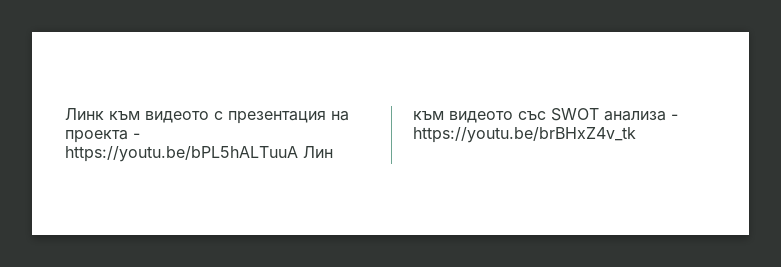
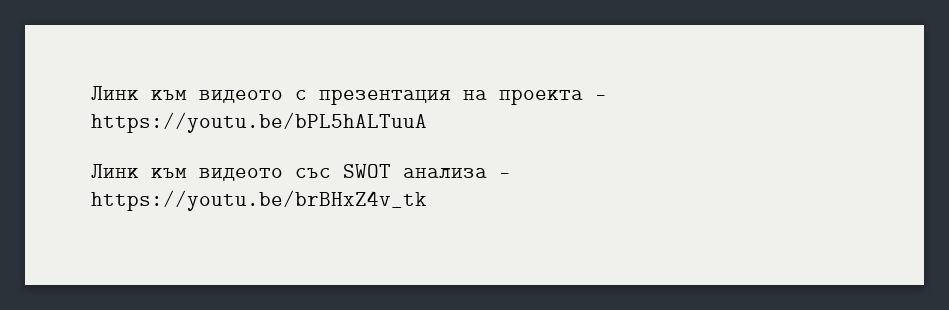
- Линк към видеото с презентация на проекта - https://youtu.be/bPL5hALTuuA Лин към видеото със SWOT анализа - https://youtu.be/brBHxZ4v_tk
+ Линк към видеото с презентация на проекта - https://youtu.be/bPL5hALTuuA
+ Линк към видеото със SWOT анализа - https://youtu.be/brBHxZ4v_tk

